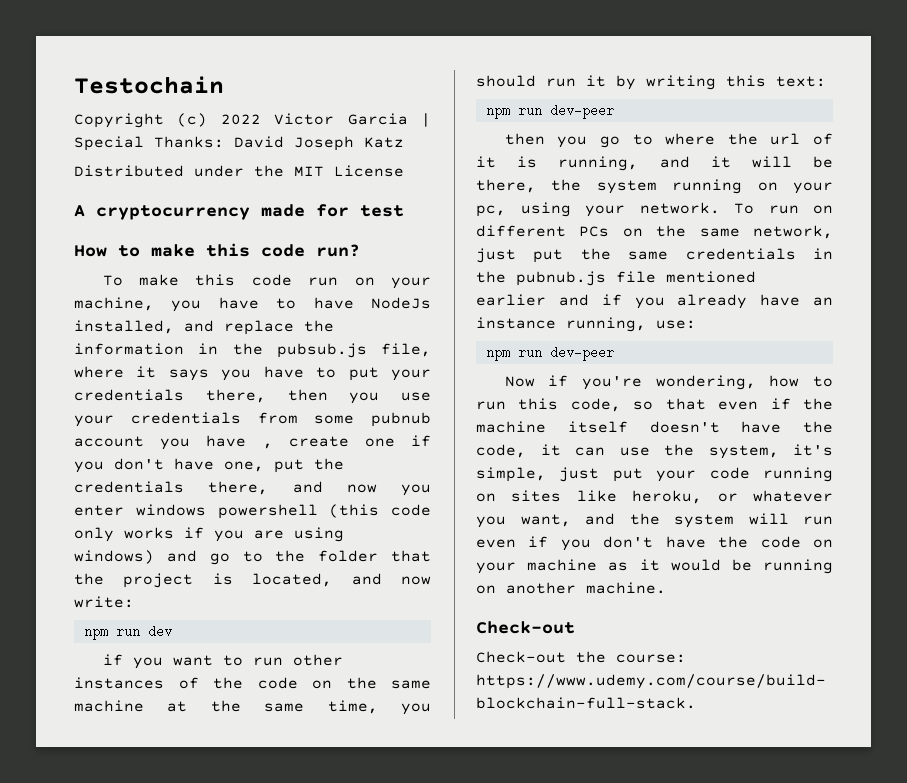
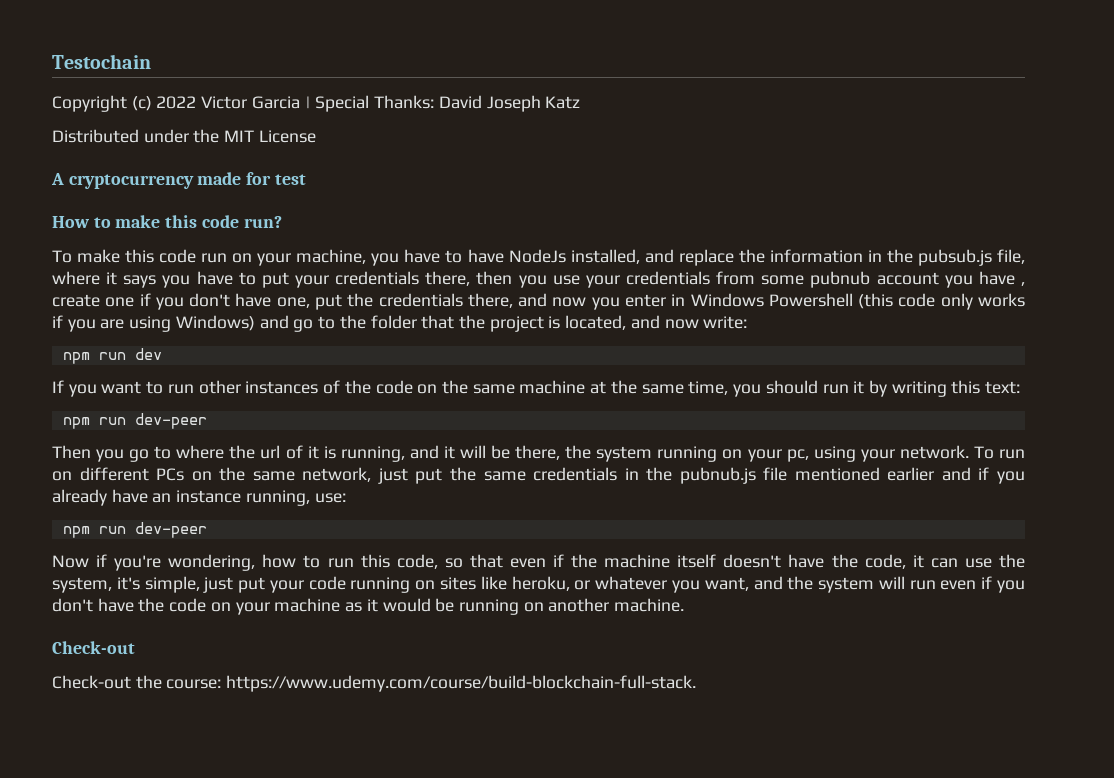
- To make this code run on your machine, you have to have NodeJs installed, and replace the information in the pubsub.js file, where it says you have to put your credentials there, then you use your credentials from some pubnub account you have , create one if you don't have one, put the credentials there, and now you enter windows powershell (this code only works if you are using windows) and go to the folder that the project is located, and now write:
+ To make this code run on your machine, you have to have NodeJs installed, and replace the information in the pubsub.js file, where it says you have to put your credentials there, then you use your credentials from some pubnub account you have , create one if you don't have one, put the credentials there, and now you enter in Windows Powershell (this code only works if you are using Windows) and go to the folder that the project is located, and now write:
- if you want to run other instances of the code on the same machine at the same time, you should run it by writing this text:
+ If you want to run other instances of the code on the same machine at the same time, you should run it by writing this text:
- then you go to where the url of it is running, and it will be there, the system running on your pc, using your network.
+ Then you go to where the url of it is running, and it will be there, the system running on your pc, using your network.

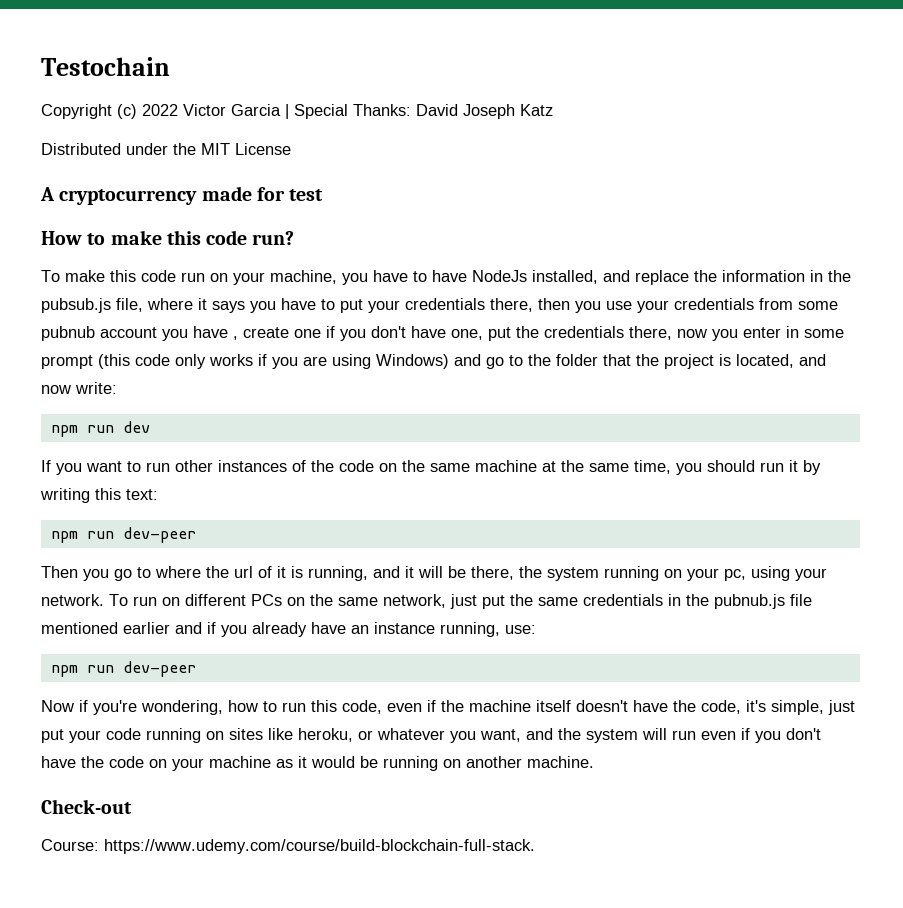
- To make this code run on your machine, you have to have NodeJs installed, and replace the information in the pubsub.js file, where it says you have to put your credentials there, then you use your credentials from some pubnub account you have , create one if you don't have one, put the credentials there, and now you enter in Windows Powershell (this code only works if you are using Windows) and go to the folder that the project is located, and now write:
+ To make this code run on your machine, you have to have NodeJs installed, and replace the information in the pubsub.js file, where it says you have to put your credentials there, then you use your credentials from some pubnub account you have , create one if you don't have one, put the credentials there, now you enter in some prompt (this code only works if you are using Windows) and go to the folder that the project is located, and now write:
- Now if you're wondering, how to run this code, so that even if the machine itself doesn't have the code, it can use the system, it's simple, just put your code running on sites like heroku, or whatever you want, and the system will run even if you don't have the code on your machine as it would be running on another machine.
+ Now if you're wondering, how to run this code, even if the machine itself doesn't have the code, it's simple, just put your code running on sites like heroku, or whatever you want, and the system will run even if you don't have the code on your machine as it would be running on another machine.
- Check-out the course: https://www.udemy.com/course/build-blockchain-full-stack.
+ Course: https://www.udemy.com/course/build-blockchain-full-stack.

